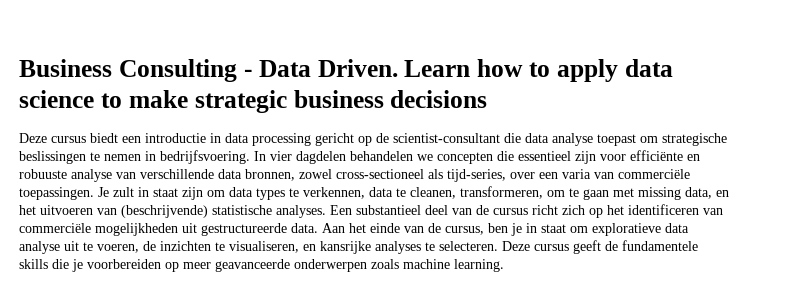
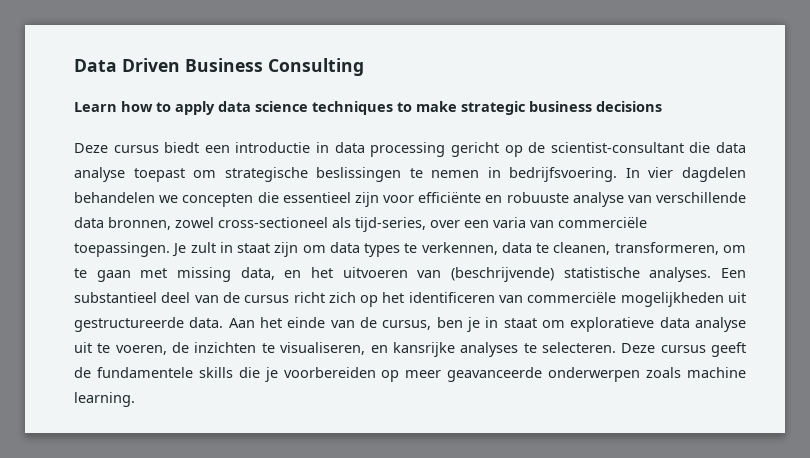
- Business Consulting - Data Driven. Learn how to apply data science to make strategic business decisions
+ Data Driven Business Consulting
+ Learn how to apply data science techniques to make strategic business decisions

